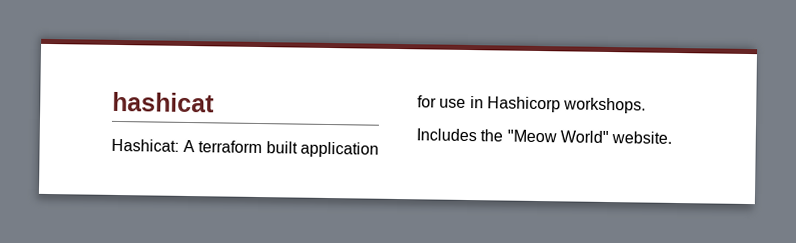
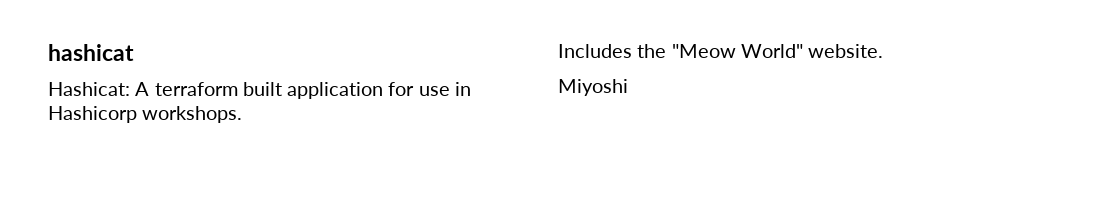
+ Miyoshi

